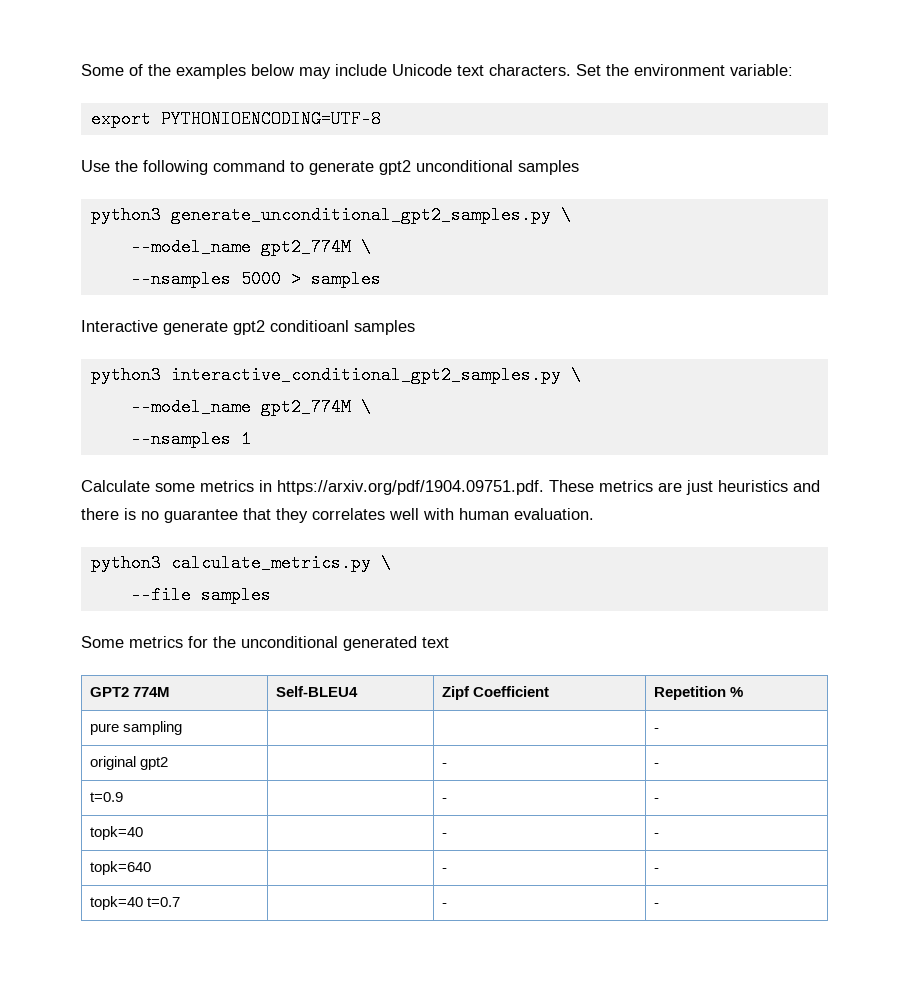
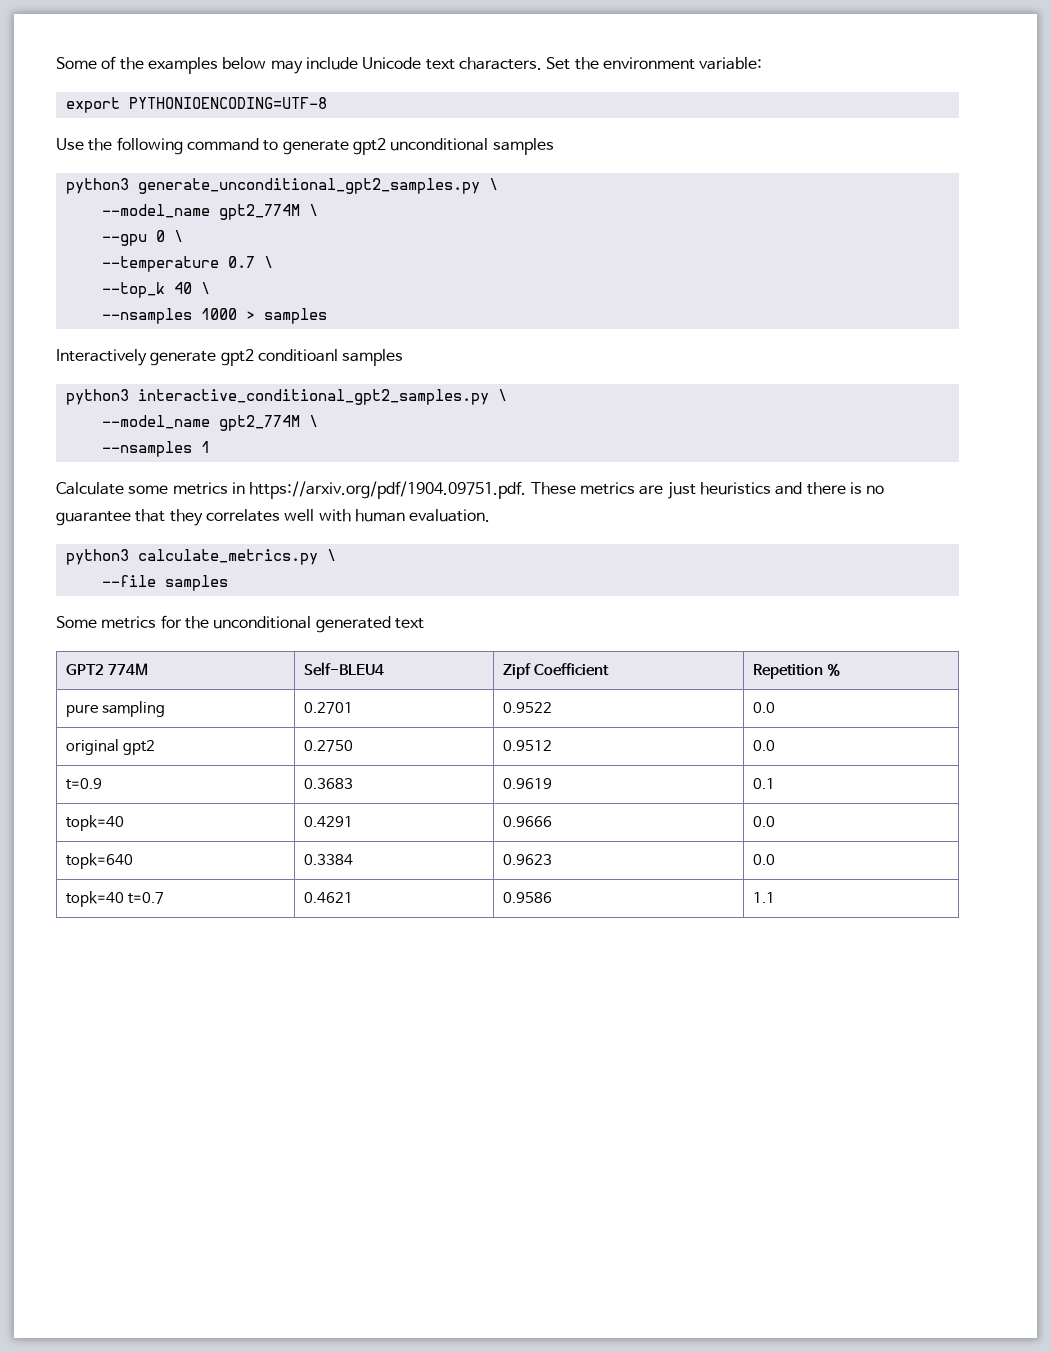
- --nsamples 5000 > samples
+ --gpu 0 \
+ --temperature 0.7 \
+ --top_k 40 \
+ --nsamples 1000 > samples
- Interactive generate gpt2 conditioanl samples
+ Interactively generate gpt2 conditioanl samples
- pure sampling | | | -
+ pure sampling | 0.2701 | 0.9522 | 0.0
- original gpt2 | | - | -
- t=0.9 | | - | -
- topk=40 | | - | -
- topk=640 | | - | -
+ original gpt2 | 0.2750 | 0.9512 | 0.0
+ t=0.9 | 0.3683 | 0.9619 | 0.1
+ topk=40 | 0.4291 | 0.9666 | 0.0
+ topk=640 | 0.3384 | 0.9623 | 0.0
- topk=40 t=0.7 | | - | -
+ topk=40 t=0.7 | 0.4621 | 0.9586 | 1.1

